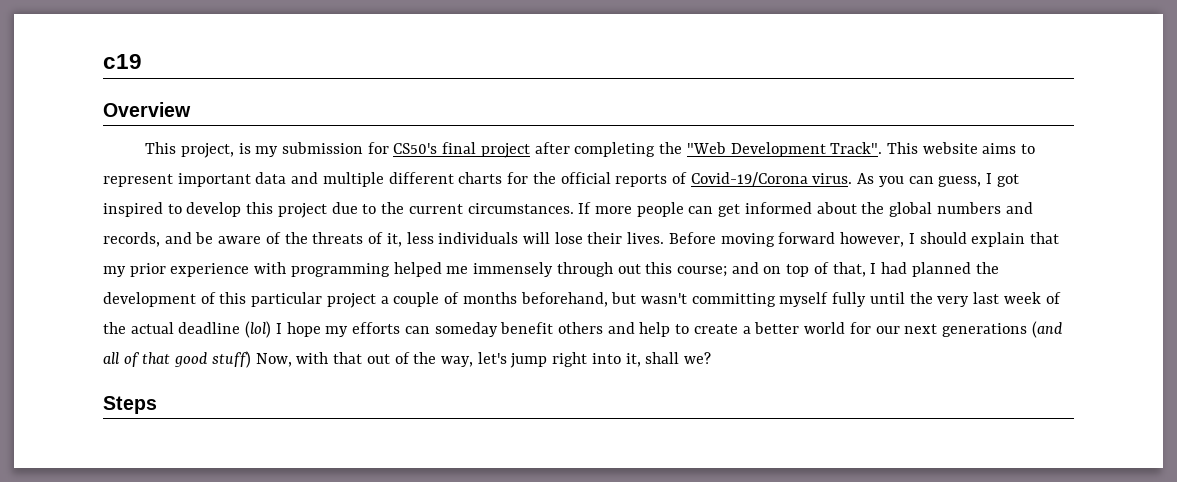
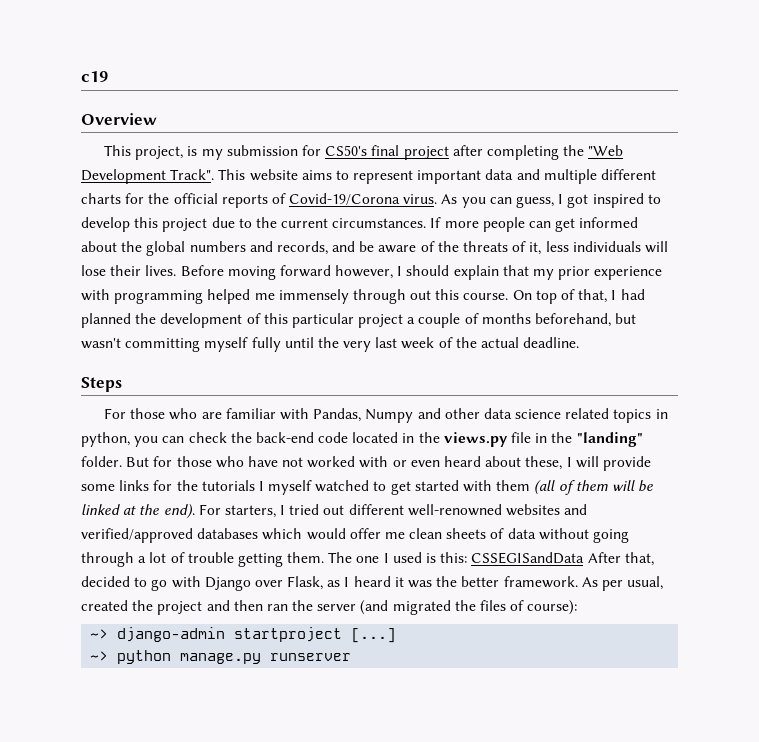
- Before moving forward however, I should explain that my prior experience with programming helped me immensely through out this course; and on top of that, I had planned the development of this particular project a couple of months beforehand, but wasn't committing myself fully until the very last week of the actual deadline (lol) I hope my efforts can someday benefit others and help to create a better world for our next generations (and all of that good stuff) Now, with that out of the way, let's jump right into it, shall we?
+ Before moving forward however, I should explain that my prior experience with programming helped me immensely through out this course. On top of that, I had planned the development of this particular project a couple of months beforehand, but wasn't committing myself fully until the very last week of the actual deadline.
  Steps
+ For those who are familiar with Pandas, Numpy and other data science related topics in python, you can check the back-end code located in the views.py file in the "landing" folder. But for those who have not worked with or even heard about these, I will provide some links for the tutorials I myself watched to get started with them (all of them will be linked at the end). For starters, I tried out different well-renowned websites and verified/approved databases which would offer me clean sheets of data without going through a lot of trouble getting them. The one I used is this: CSSEGISandData After that, decided to go with Django over Flask, as I heard it was the better framework. As per usual, created the project and then ran the server (and migrated the files of course):
+ ~> django-admin startproject [...]
+ ~> python manage.py runserver

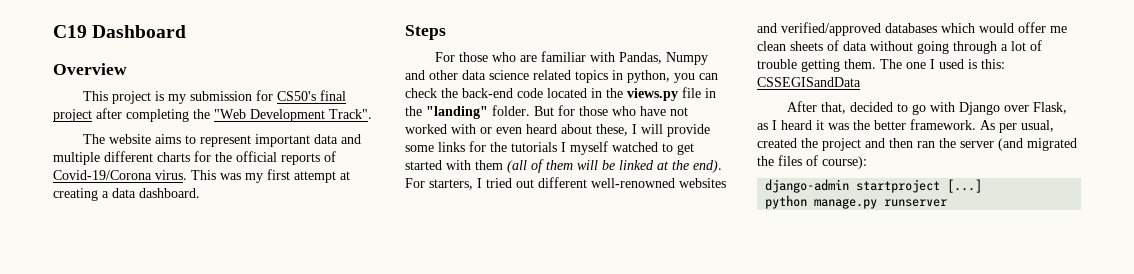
- c19
+ C19 Dashboard
- This project, is my submission for CS50's final project after completing the "Web Development Track". This website aims to represent important data and multiple different charts for the official reports of Covid-19/Corona virus.
+ This project is my submission for CS50's final project after completing the "Web Development Track".
+ The website aims to represent important data and multiple different charts for the official reports of Covid-19/Corona virus.
- As you can guess, I got inspired to develop this project due to the current circumstances. If more people can get informed about the global numbers and records, and be aware of the threats of it, less individuals will lose their lives. Before moving forward however, I should explain that my prior experience with programming helped me immensely through out this course. On top of that, I had planned the development of this particular project a couple of months beforehand, but wasn't committing myself fully until the very last week of the actual deadline.
+ This was my first attempt at creating a data dashboard.
- The one I used is this: CSSEGISandData After that, decided to go with Django over Flask, as I heard it was the better framework.
+ The one I used is this: CSSEGISandData
+ After that, decided to go with Django over Flask, as I heard it was the better framework.
- ~> django-admin startproject [...]
+ django-admin startproject [...]
- ~> python manage.py runserver
+ python manage.py runserver

